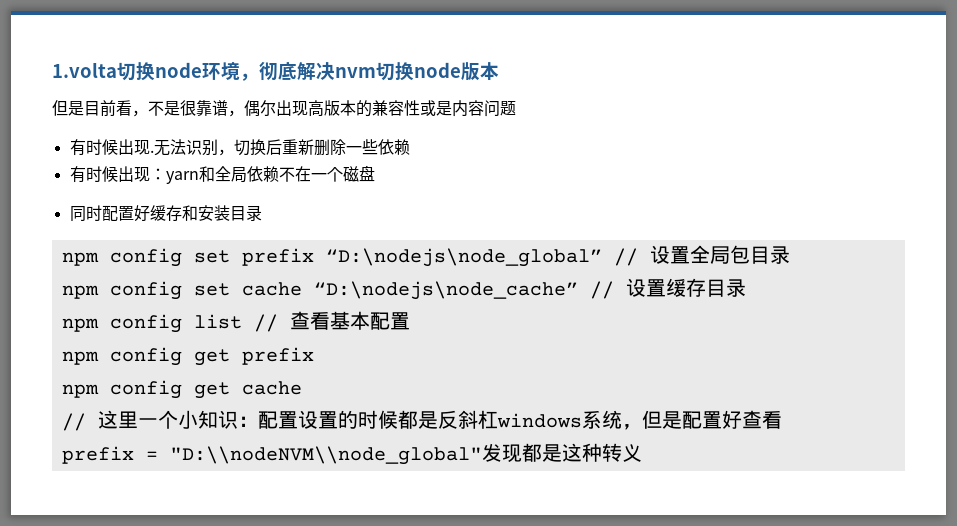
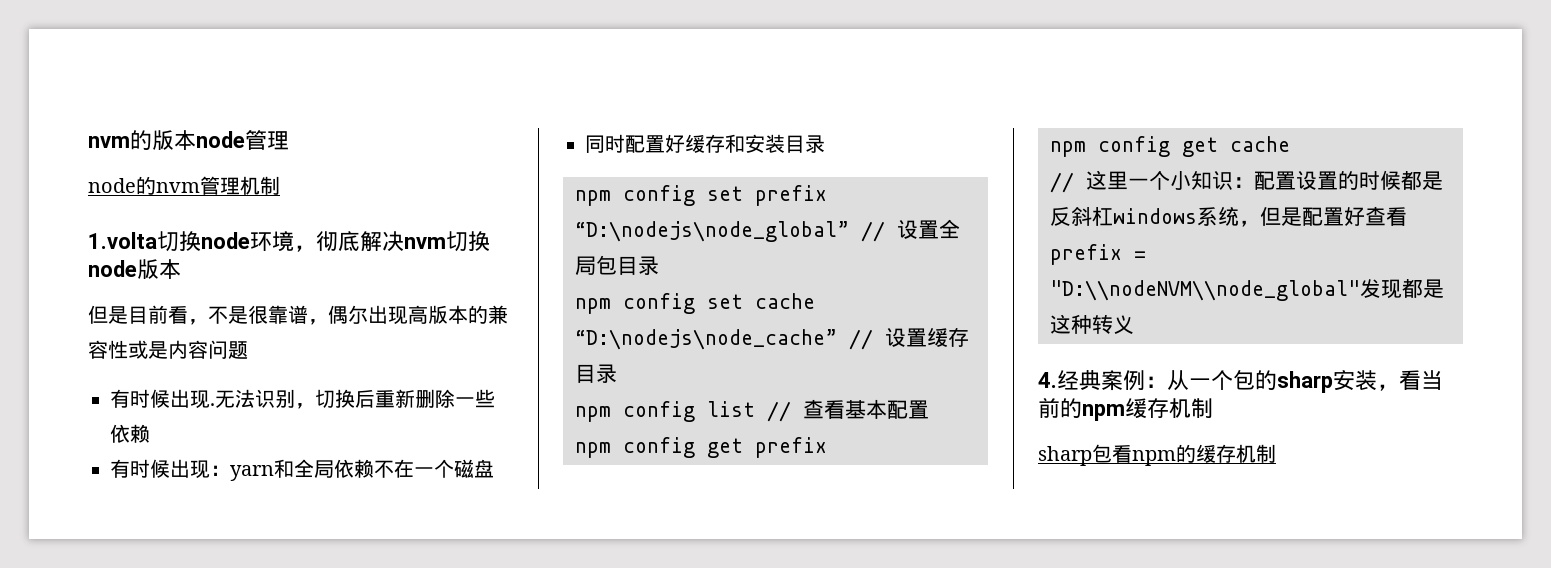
+ nvm的版本node管理
+ node的nvm管理机制
+ 4.经典案例：从一个包的sharp安装，看当前的npm缓存机制
+ sharp包看npm的缓存机制

